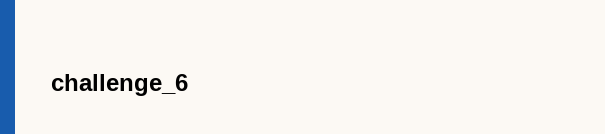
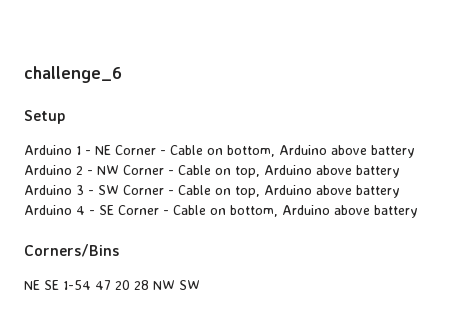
+ Setup
+ Arduino 1 - NE Corner - Cable on bottom, Arduino above battery Arduino 2 - NW Corner - Cable on top, Arduino above battery Arduino 3 - SW Corner - Cable on top, Arduino above battery Arduino 4 - SE Corner - Cable on bottom, Arduino above battery
+ Corners/Bins
+ NE SE 1-54 47 20 28 NW SW

